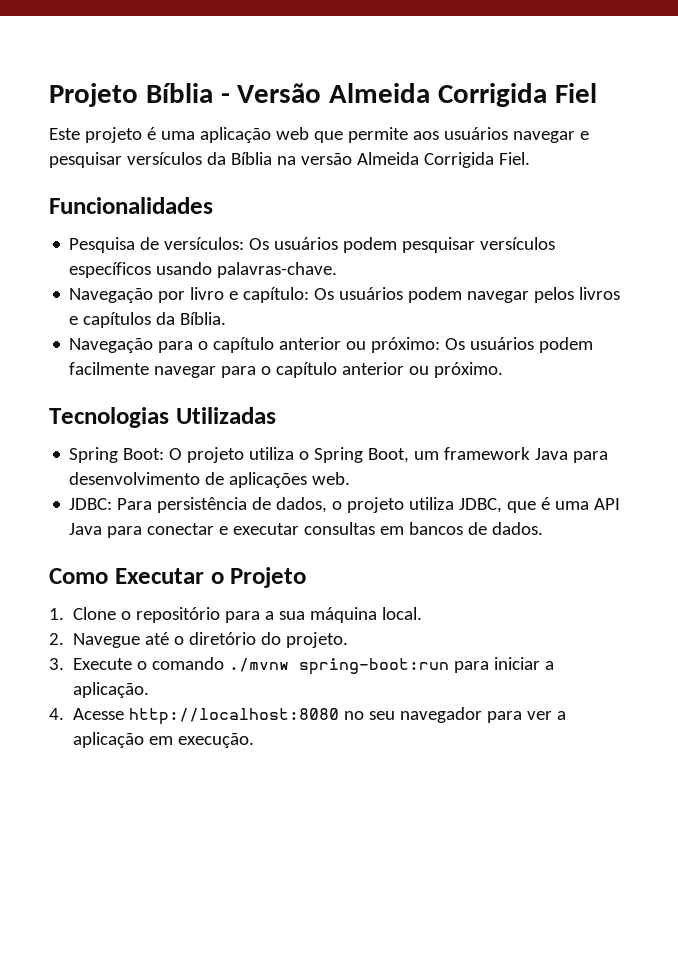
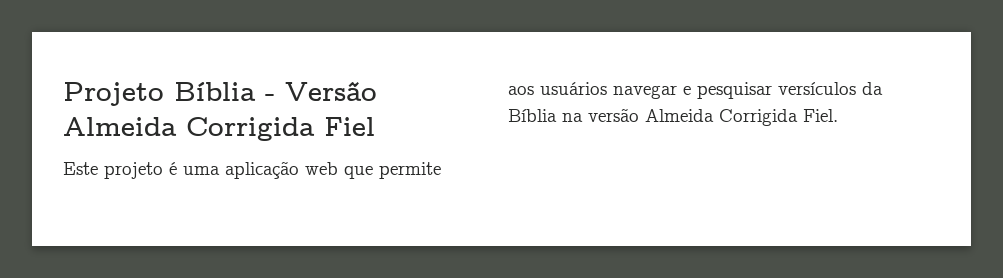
- Funcionalidades
- Pesquisa de versículos: Os usuários podem pesquisar versículos específicos usando palavras-chave.
- Navegação por livro e capítulo: Os usuários podem navegar pelos livros e capítulos da Bíblia.
- Navegação para o capítulo anterior ou próximo: Os usuários podem facilmente navegar para o capítulo anterior ou próximo.
- Tecnologias Utilizadas
- Spring Boot: O projeto utiliza o Spring Boot, um framework Java para desenvolvimento de aplicações web.
- JDBC: Para persistência de dados, o projeto utiliza JDBC, que é uma API Java para conectar e executar consultas em bancos de dados.
- Como Executar o Projeto
- 1. Clone o repositório para a sua máquina local.
- 2. Navegue até o diretório do projeto.
- 3. Execute o comando ./mvnw spring-boot:run para iniciar a aplicação.
- 4. Acesse http://localhost:8080 no seu navegador para ver a aplicação em execução.

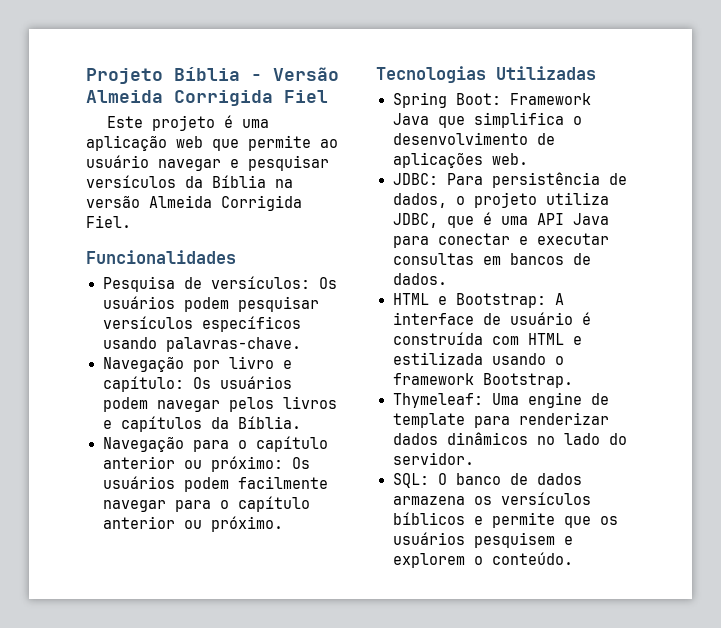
- Este projeto é uma aplicação web que permite aos usuários navegar e pesquisar versículos da Bíblia na versão Almeida Corrigida Fiel.
+ Este projeto é uma aplicação web que permite ao usuário navegar e pesquisar versículos da Bíblia na versão Almeida Corrigida Fiel.
+ Funcionalidades
+ Pesquisa de versículos: Os usuários podem pesquisar versículos específicos usando palavras-chave.
+ Navegação por livro e capítulo: Os usuários podem navegar pelos livros e capítulos da Bíblia.
+ Navegação para o capítulo anterior ou próximo: Os usuários podem facilmente navegar para o capítulo anterior ou próximo.
+ Tecnologias Utilizadas
+ Spring Boot: Framework Java que simplifica o desenvolvimento de aplicações web.
+ JDBC: Para persistência de dados, o projeto utiliza JDBC, que é uma API Java para conectar e executar consultas em bancos de dados.
+ HTML e Bootstrap: A interface de usuário é construída com HTML e estilizada usando o framework Bootstrap.
+ Thymeleaf: Uma engine de template para renderizar dados dinâmicos no lado do servidor.
+ SQL: O banco de dados armazena os versículos bíblicos e permite que os usuários pesquisem e explorem o conteúdo.

